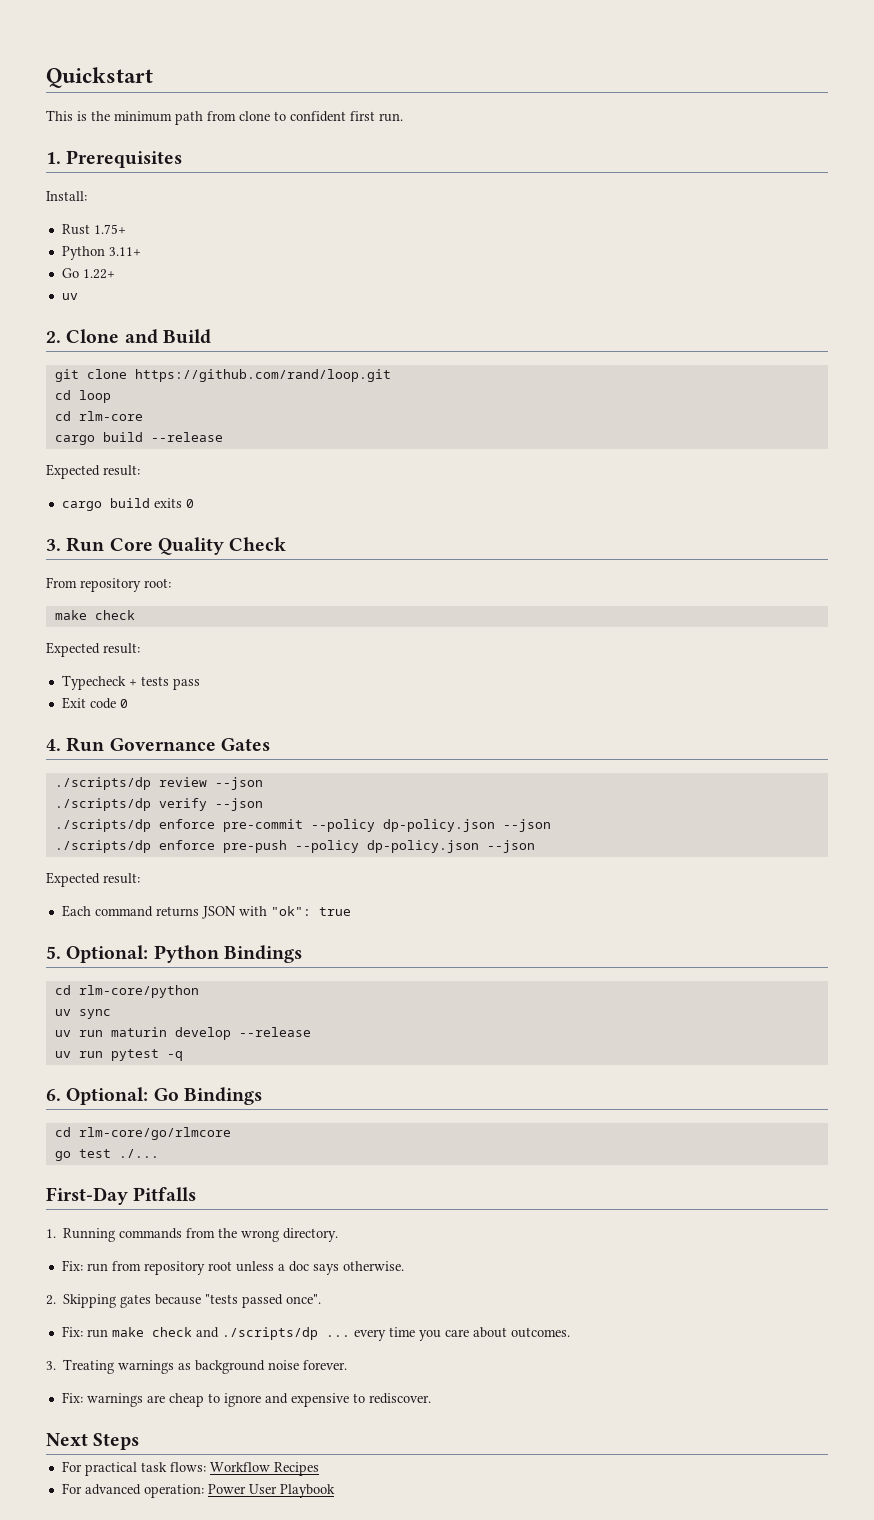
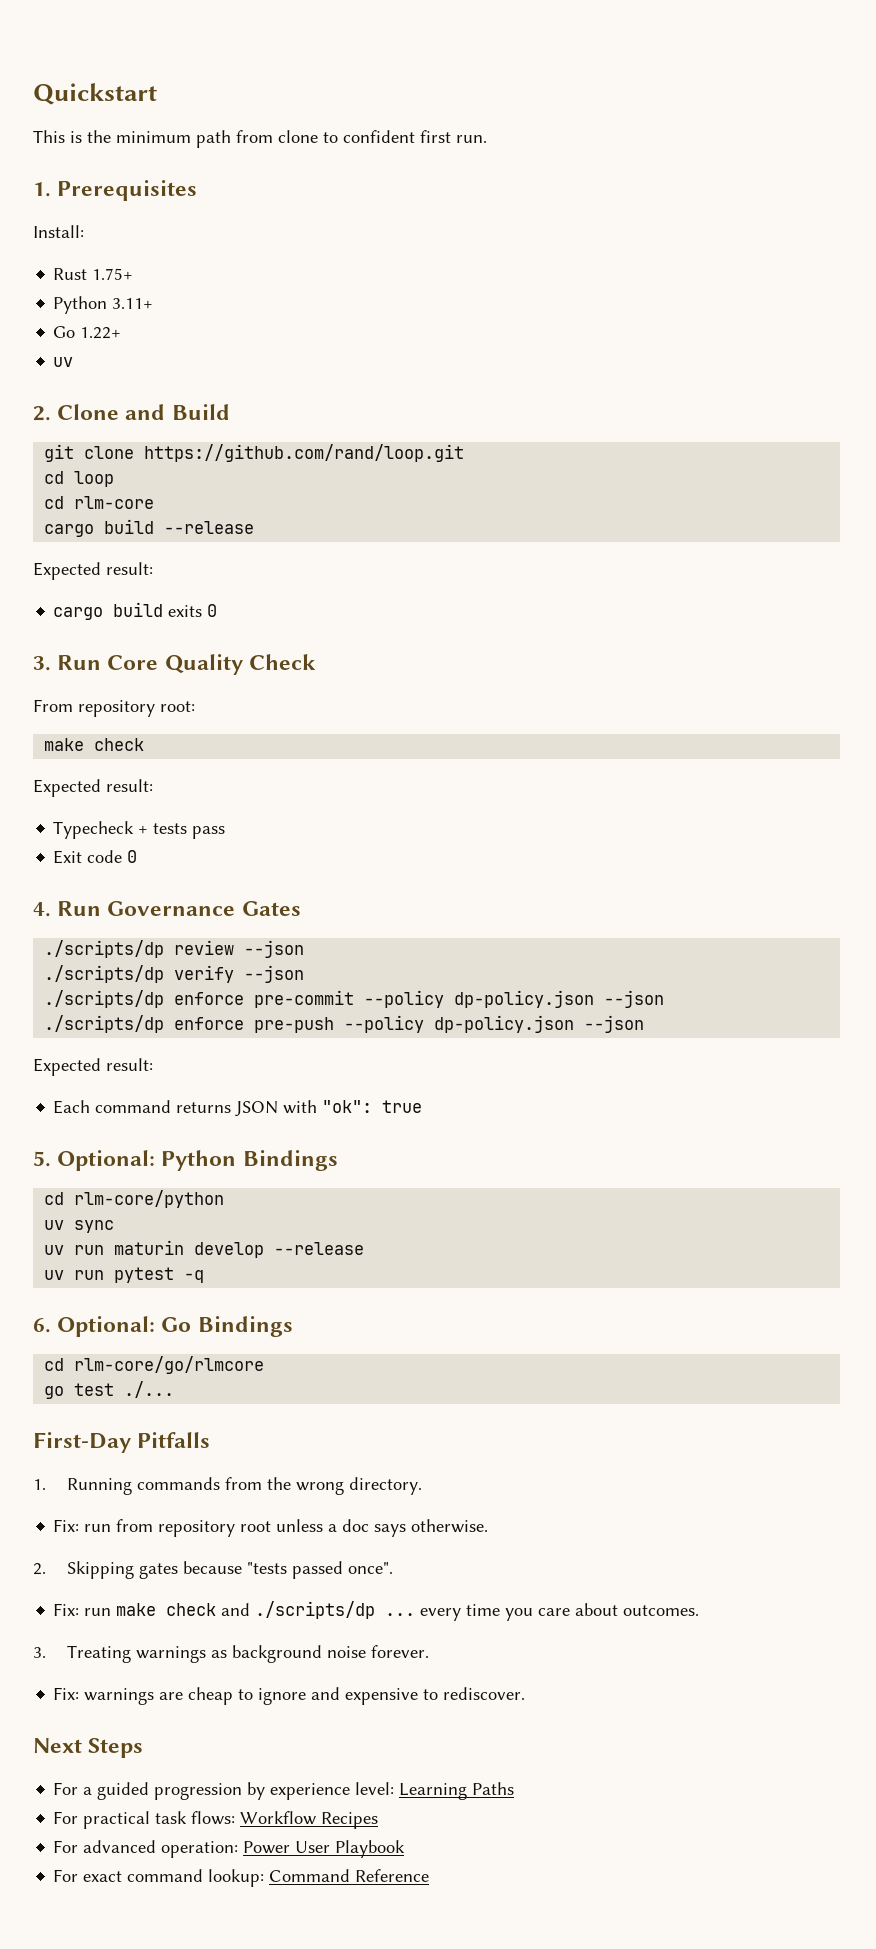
+ For a guided progression by experience level: Learning Paths
+ For exact command lookup: Command Reference

